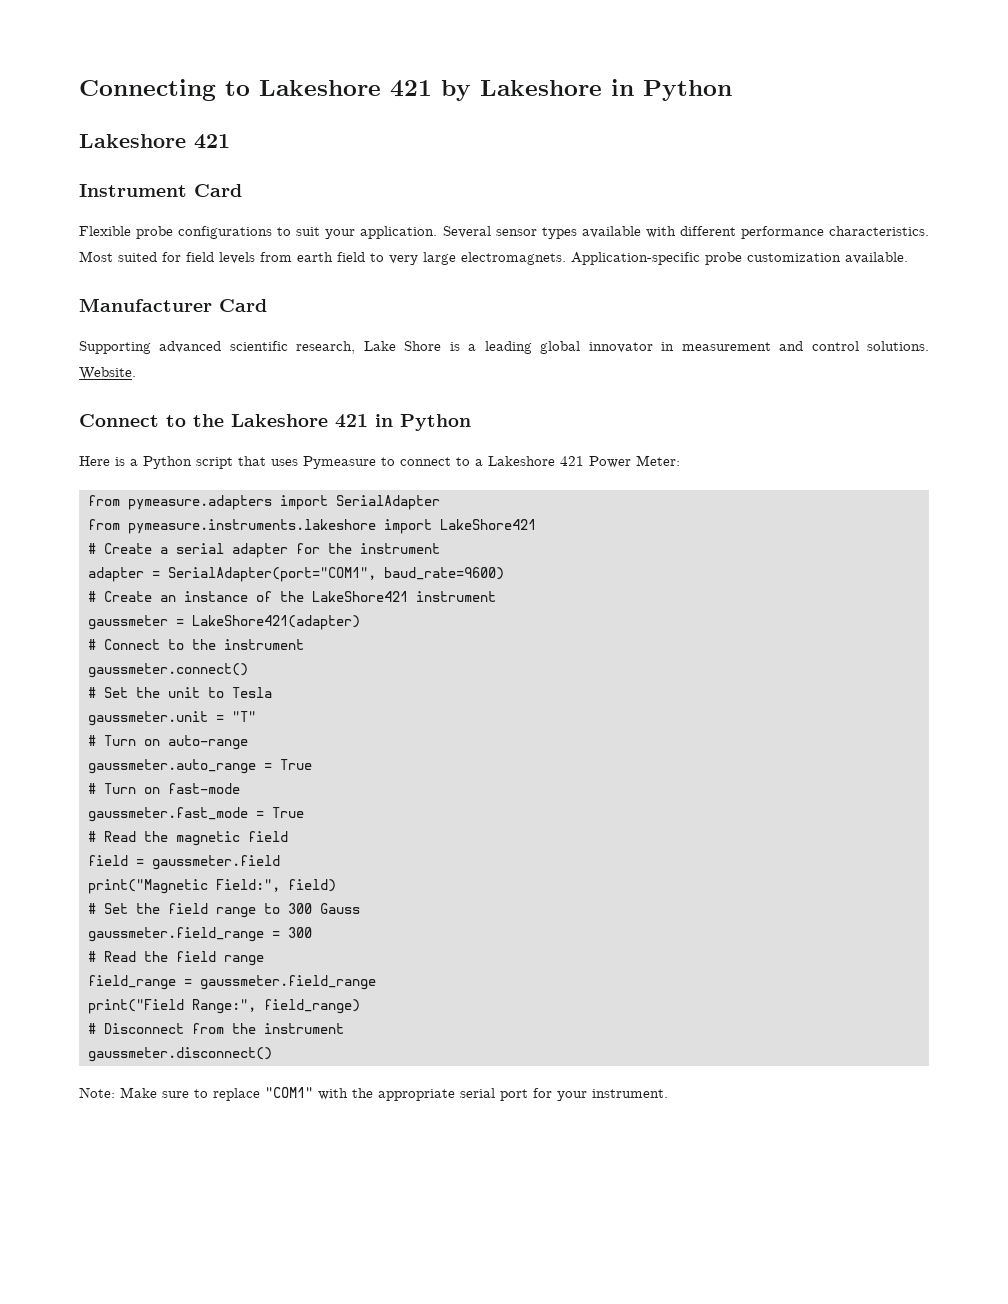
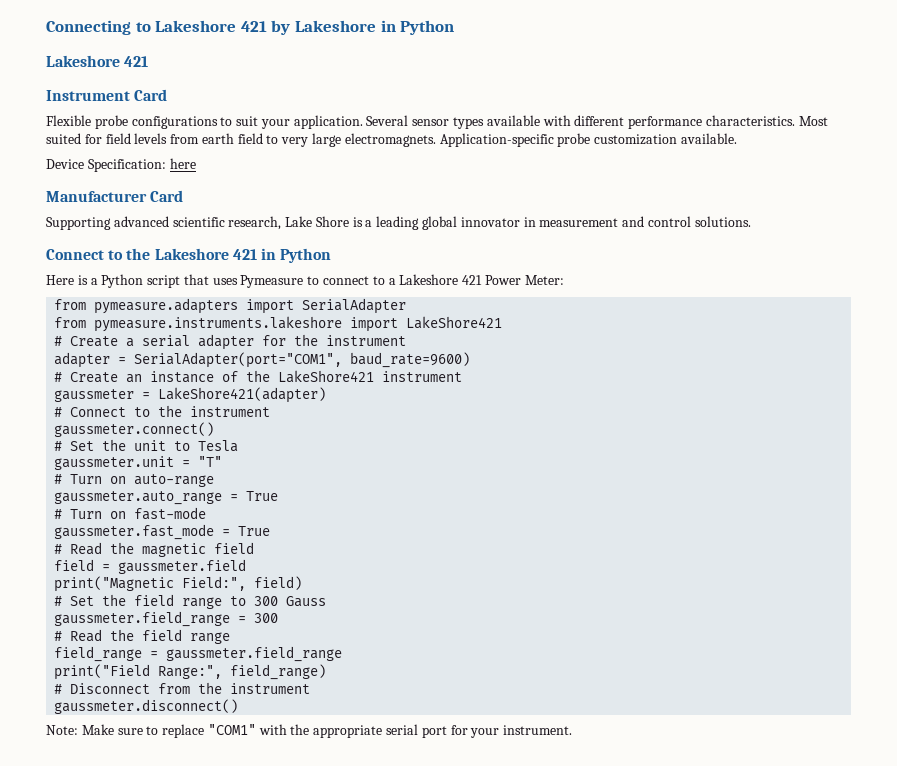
+ Device Specification: here
- Website.

